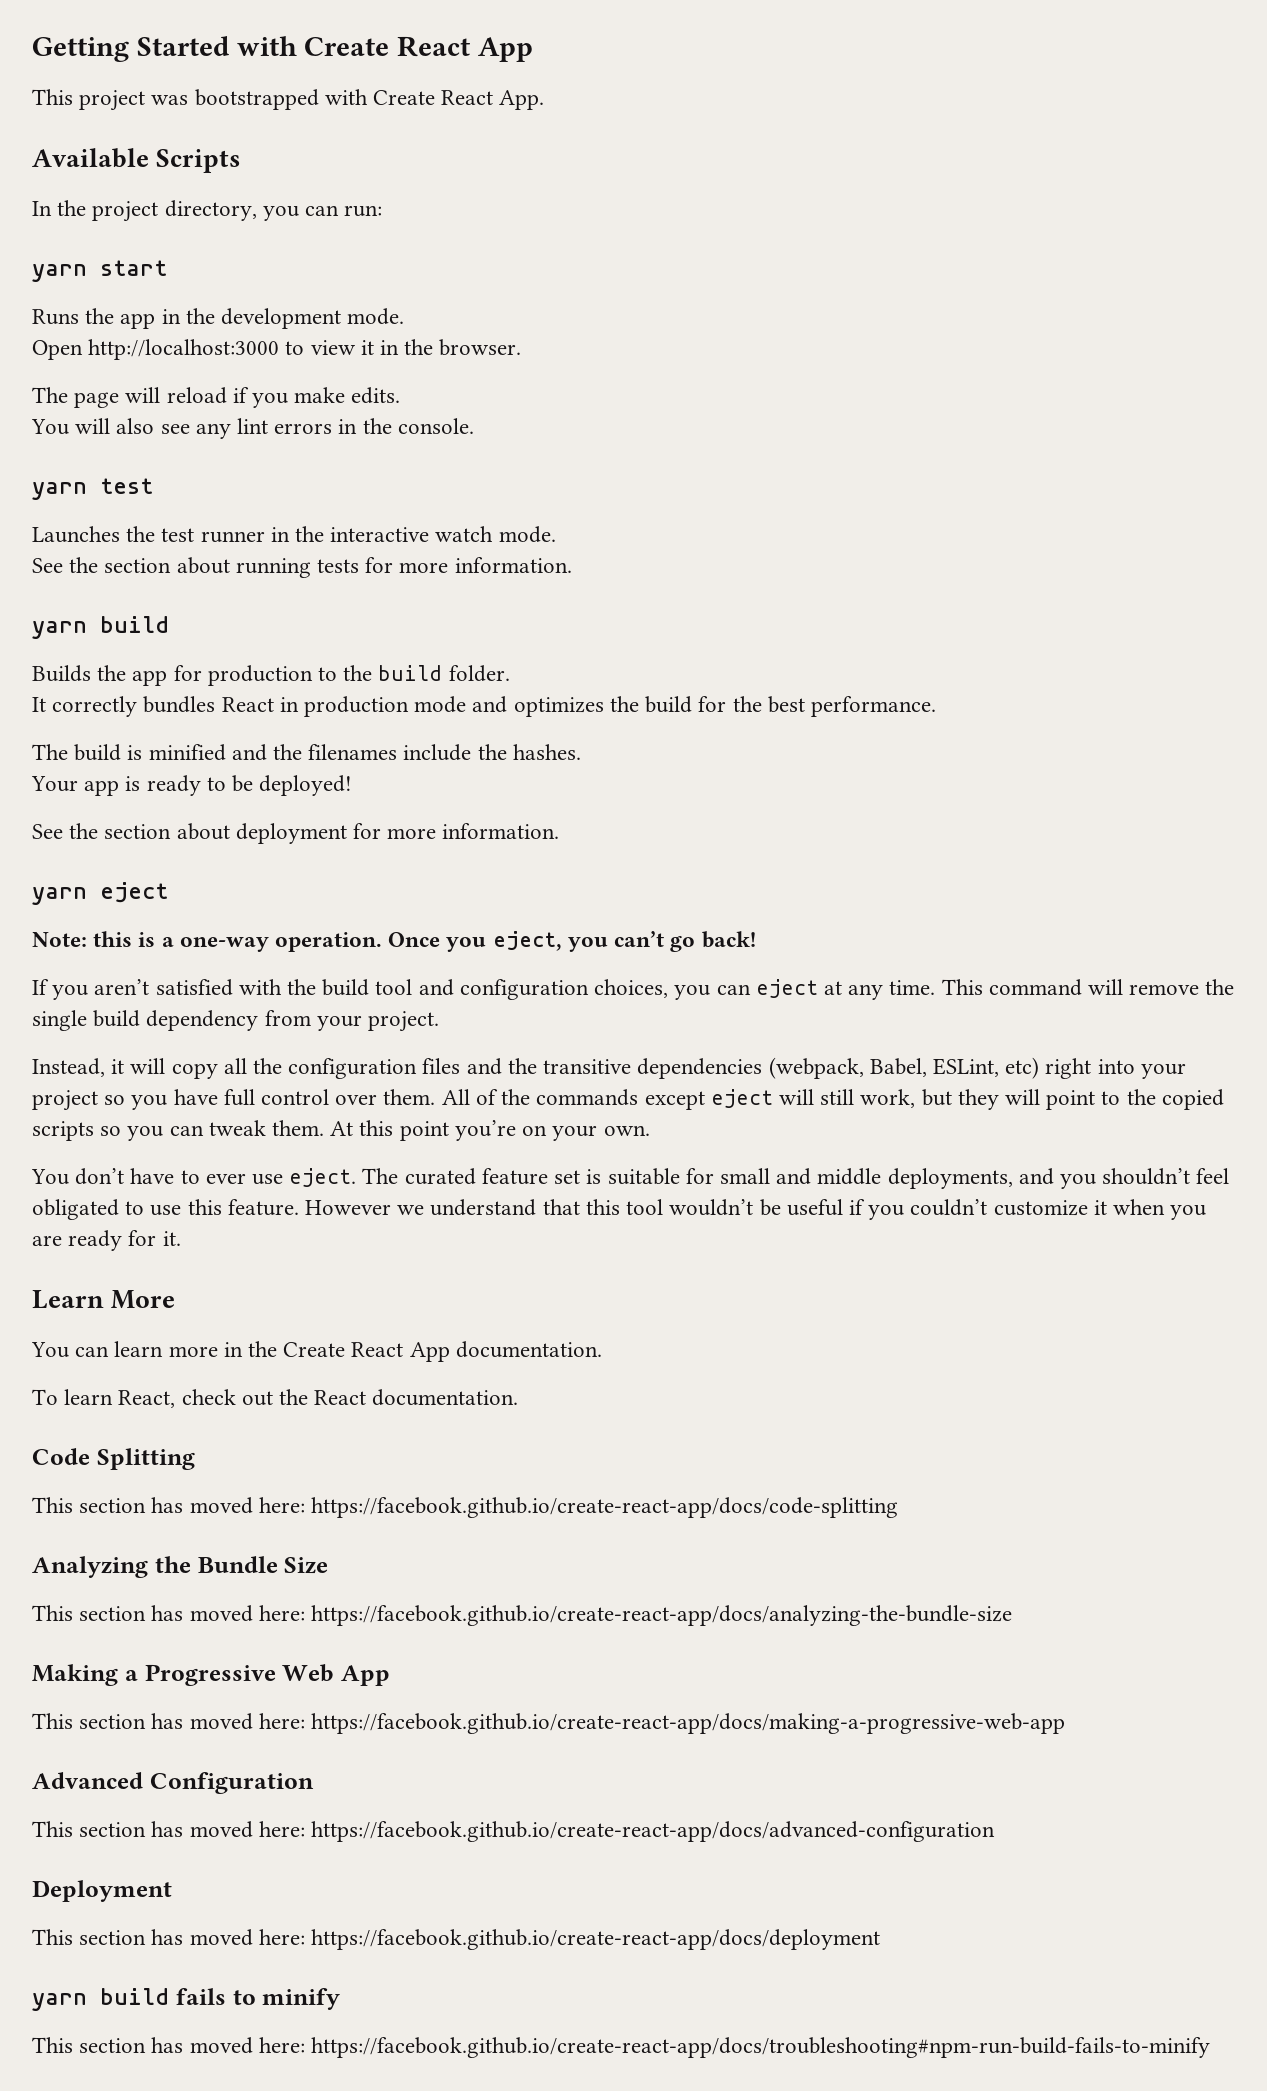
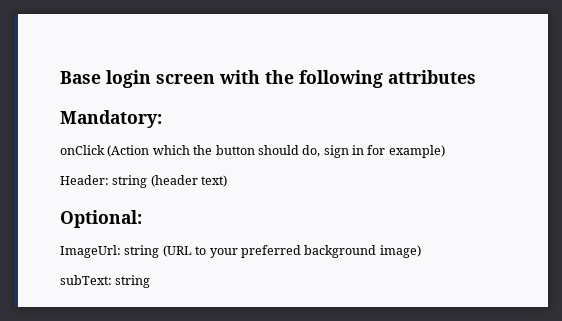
- Getting Started with Create React App
- This project was bootstrapped with Create React App.
- Available Scripts
- In the project directory, you can run:
- yarn start
- Runs the app in the development mode.
- Open http://localhost:3000 to view it in the browser.
- The page will reload if you make edits.
- You will also see any lint errors in the console.
- yarn test
- Launches the test runner in the interactive watch mode.
- See the section about running tests for more information.
- yarn build
- Builds the app for production to the build folder.
- It correctly bundles React in production mode and optimizes the build for the best performance.
- The build is minified and the filenames include the hashes.
- Your app is ready to be deployed!
- See the section about deployment for more information.
- yarn eject
- Note: this is a one-way operation. Once you eject, you can’t go back!
- If you aren’t satisfied with the build tool and configuration choices, you can eject at any time. This command will remove the single build dependency from your project.
- Instead, it will copy all the configuration files and the transitive dependencies (webpack, Babel, ESLint, etc) right into your project so you have full control over them. All of the commands except eject will still work, but they will point to the copied scripts so you can tweak them. At this point you’re on your own.
- You don’t have to ever use eject. The curated feature set is suitable for small and middle deployments, and you shouldn’t feel obligated to use this feature. However we understand that this tool wouldn’t be useful if you couldn’t customize it when you are ready for it.
- Learn More
- You can learn more in the Create React App documentation.
- To learn React, check out the React documentation.
- Code Splitting
- This section has moved here: https://facebook.github.io/create-react-app/docs/code-splitting
- Analyzing the Bundle Size
- This section has moved here: https://facebook.github.io/create-react-app/docs/analyzing-the-bundle-size
- Making a Progressive Web App
- This section has moved here: https://facebook.github.io/create-react-app/docs/making-a-progressive-web-app
- Advanced Configuration
- This section has moved here: https://facebook.github.io/create-react-app/docs/advanced-configuration
- Deployment
- This section has moved here: https://facebook.github.io/create-react-app/docs/deployment
- yarn build fails to minify
- This section has moved here: https://facebook.github.io/create-react-app/docs/troubleshooting#npm-run-build-fails-to-minify
+ Base login screen with the following attributes
+ Mandatory:
+ onClick (Action which the button should do, sign in for example)
+ Header: string (header text)
+ Optional:
+ ImageUrl: string (URL to your preferred background image)
+ subText: string

